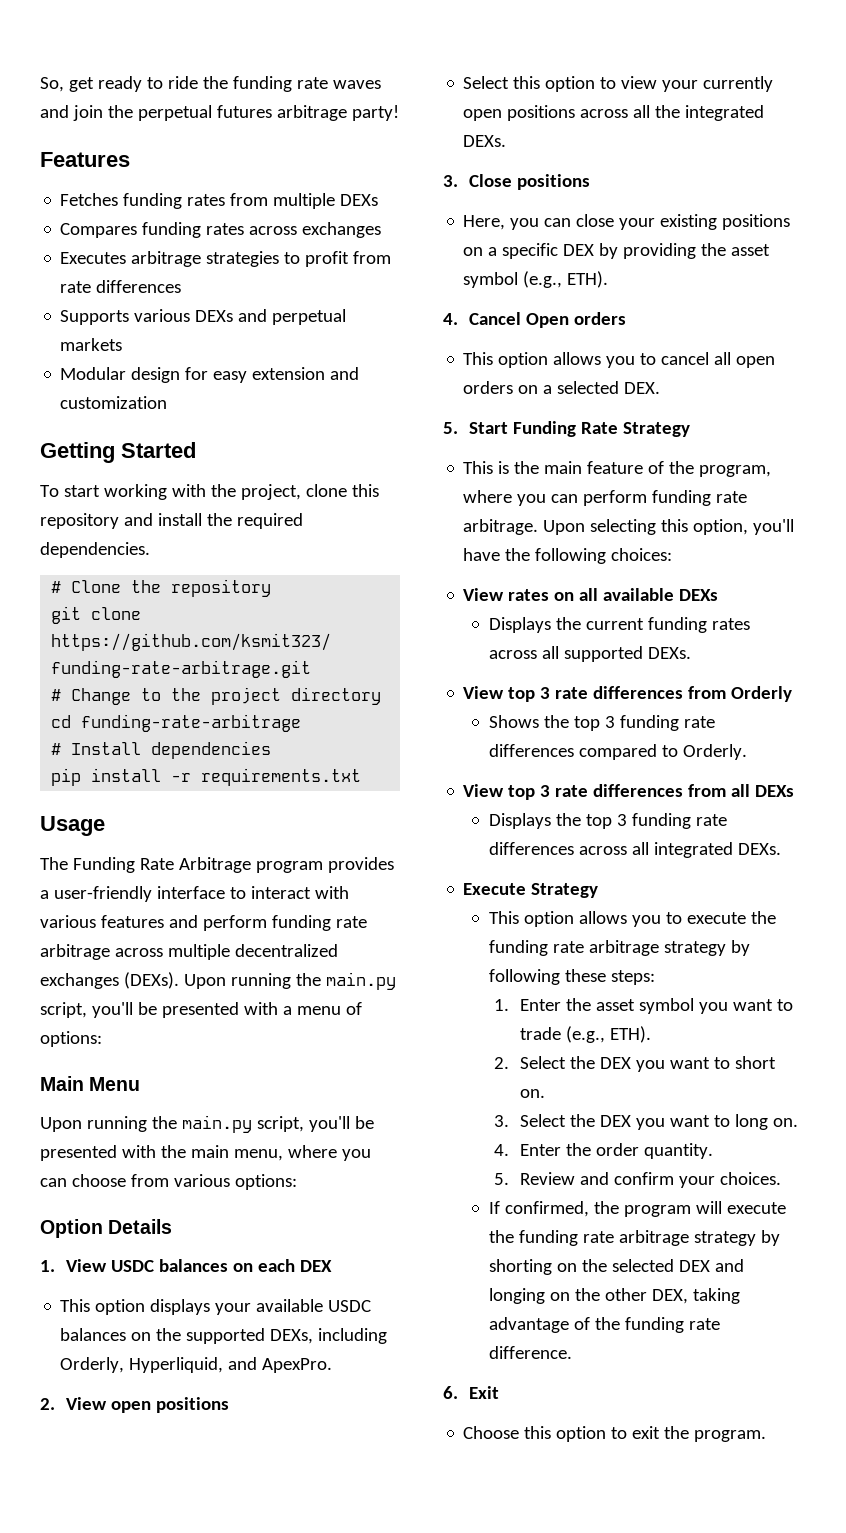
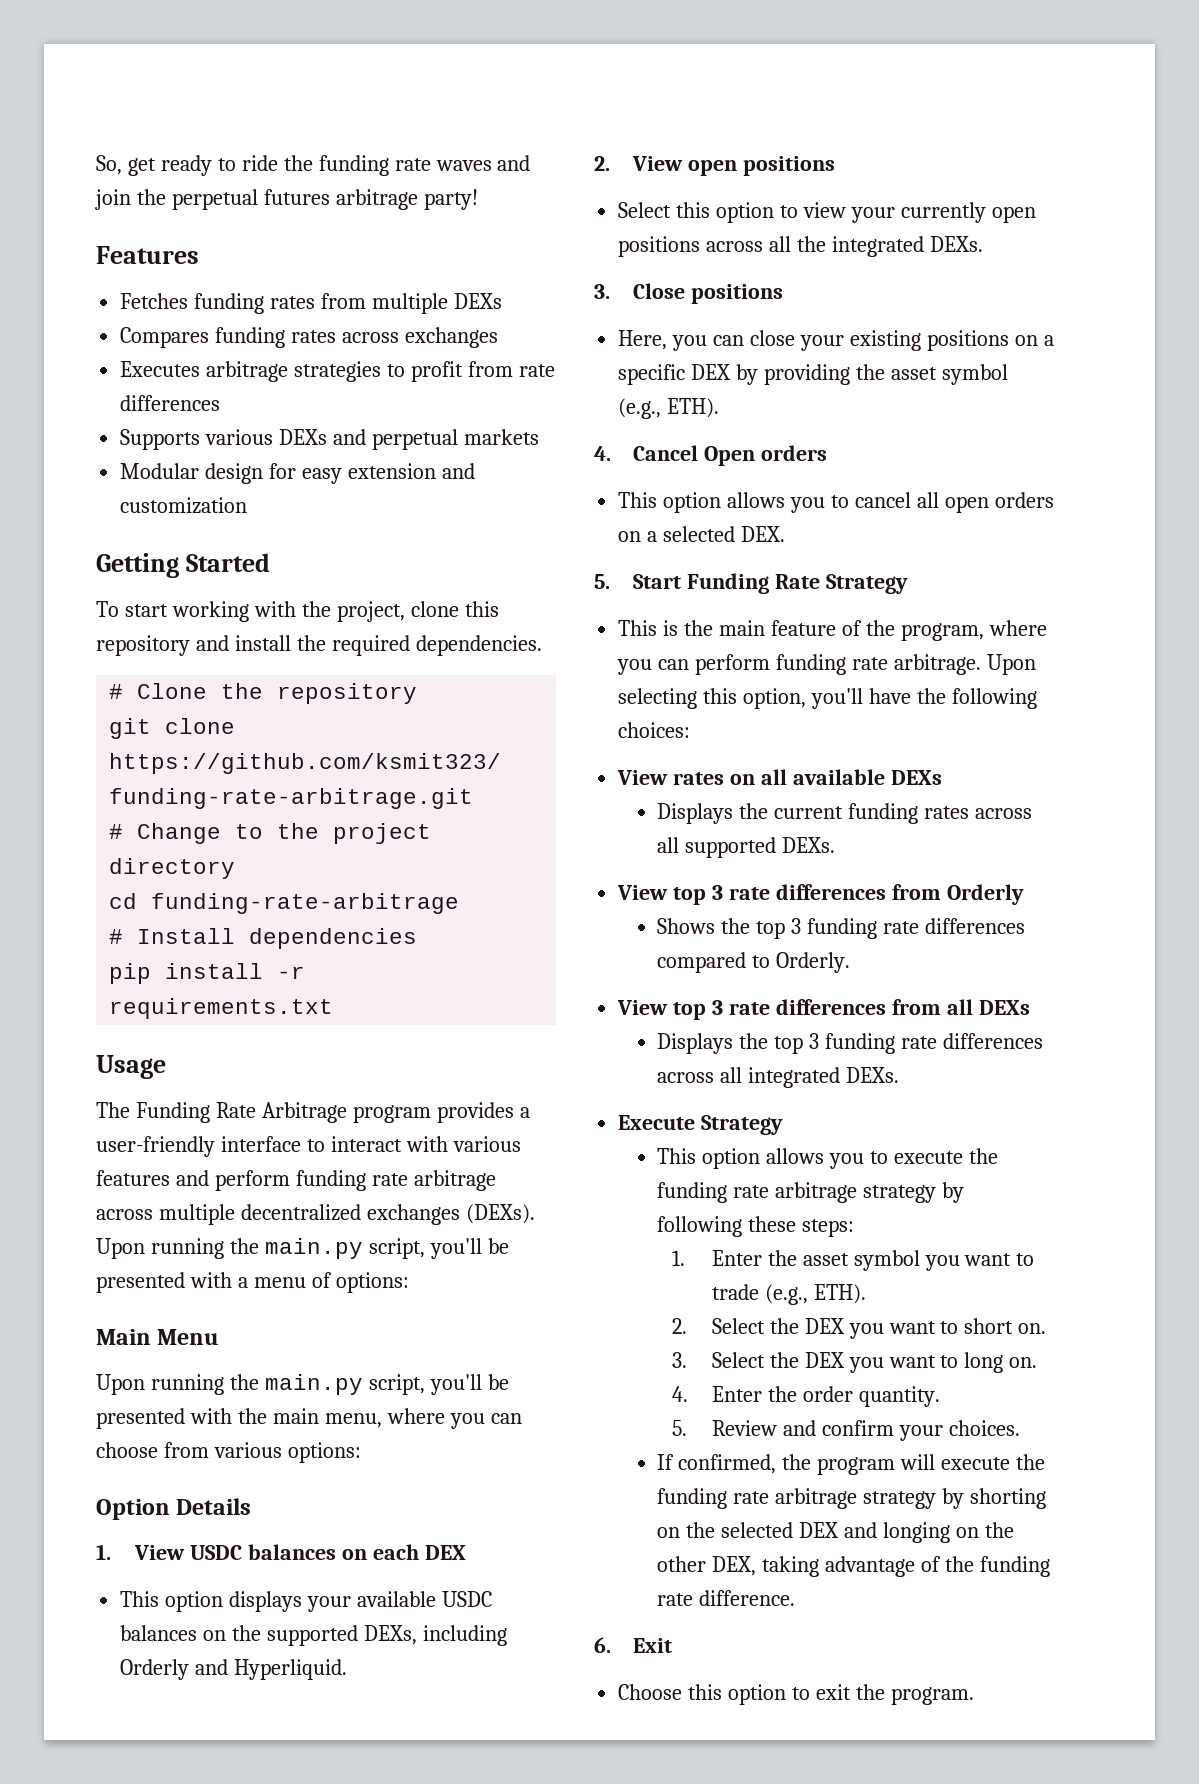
- This option displays your available USDC balances on the supported DEXs, including Orderly, Hyperliquid, and ApexPro.
+ This option displays your available USDC balances on the supported DEXs, including Orderly and Hyperliquid.

